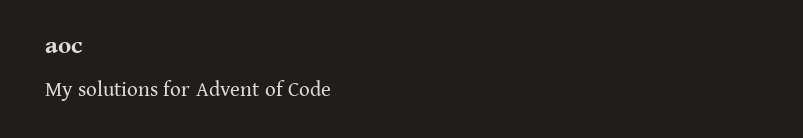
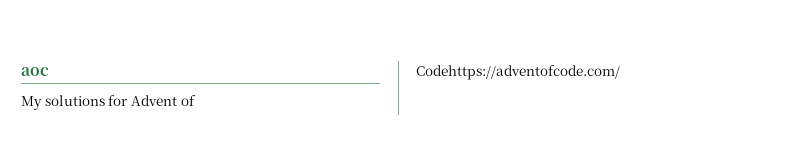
- My solutions for Advent of Code
+ My solutions for Advent of Codehttps://adventofcode.com/

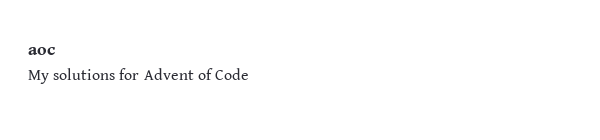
- My solutions for Advent of Codehttps://adventofcode.com/
+ My solutions for Advent of Code

